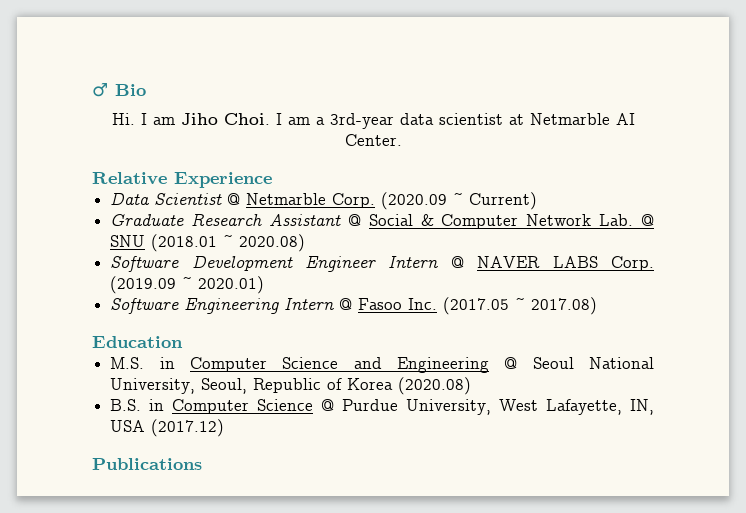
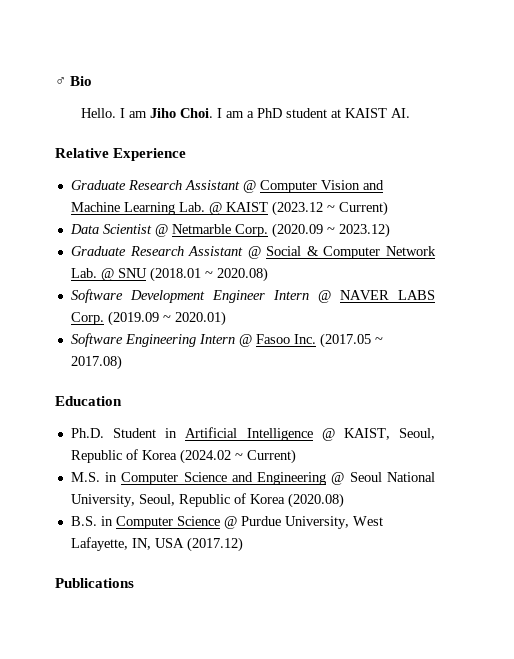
- Hi. I am Jiho Choi.
+ Hello. I am Jiho Choi.
- I am a 3rd-year data scientist at Netmarble AI Center.
+ I am a PhD student at KAIST AI.
  Relative Experience
+ Graduate Research Assistant @ Computer Vision and Machine Learning Lab. @ KAIST (2023.12 ~ Current)
- (2020.09 ~ Current)
+ (2020.09 ~ 2023.12)
+ Ph.D. Student in Artificial Intelligence @ KAIST, Seoul, Republic of Korea (2024.02 ~ Current)

